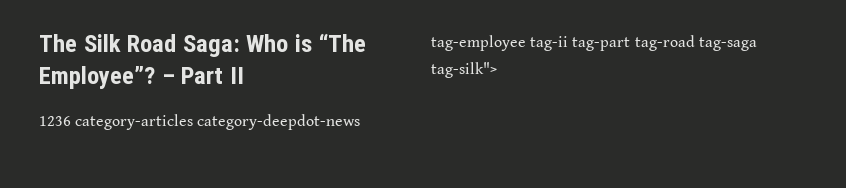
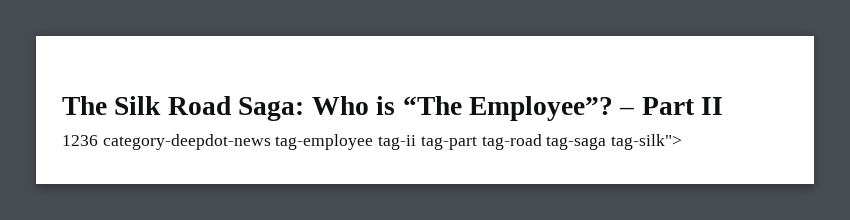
- 1236 category-articles category-deepdot-news tag-employee tag-ii tag-part tag-road tag-saga tag-silk">
+ 1236 category-deepdot-news tag-employee tag-ii tag-part tag-road tag-saga tag-silk">

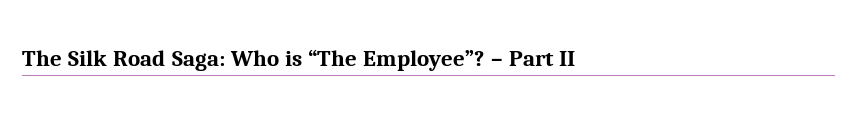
- 1236 category-deepdot-news tag-employee tag-ii tag-part tag-road tag-saga tag-silk">

